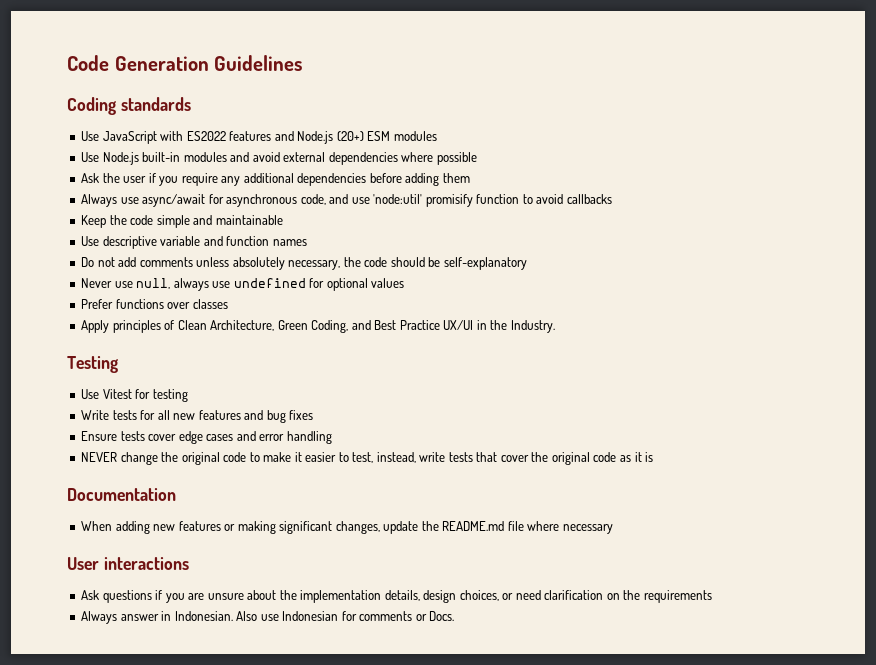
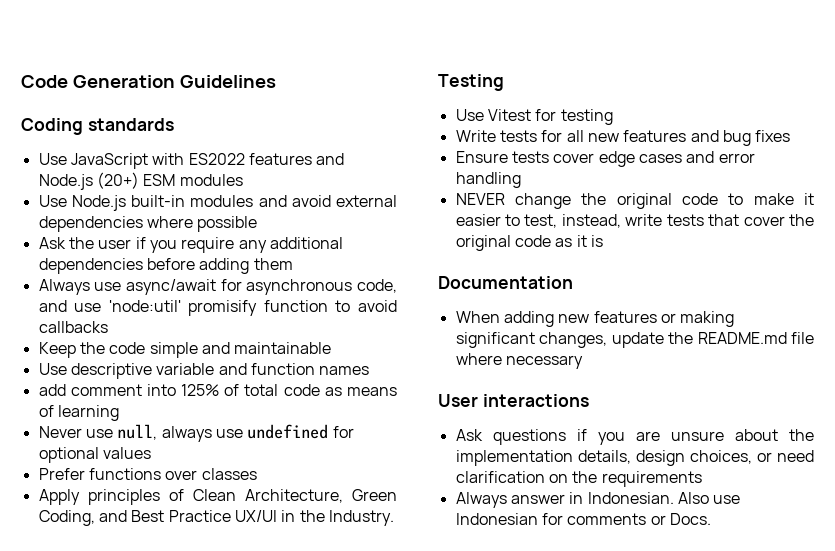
- Do not add comments unless absolutely necessary, the code should be self-explanatory
+ add comment into 125% of total code as means of learning

